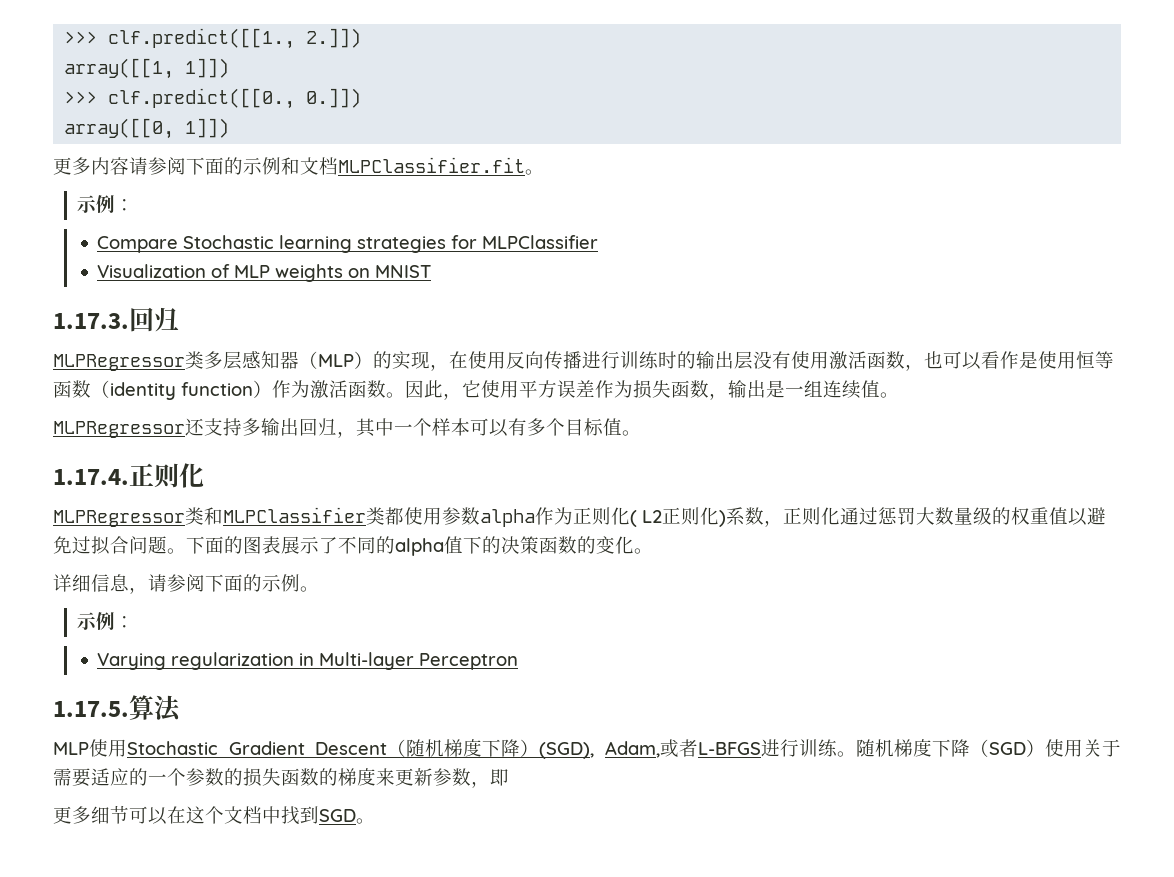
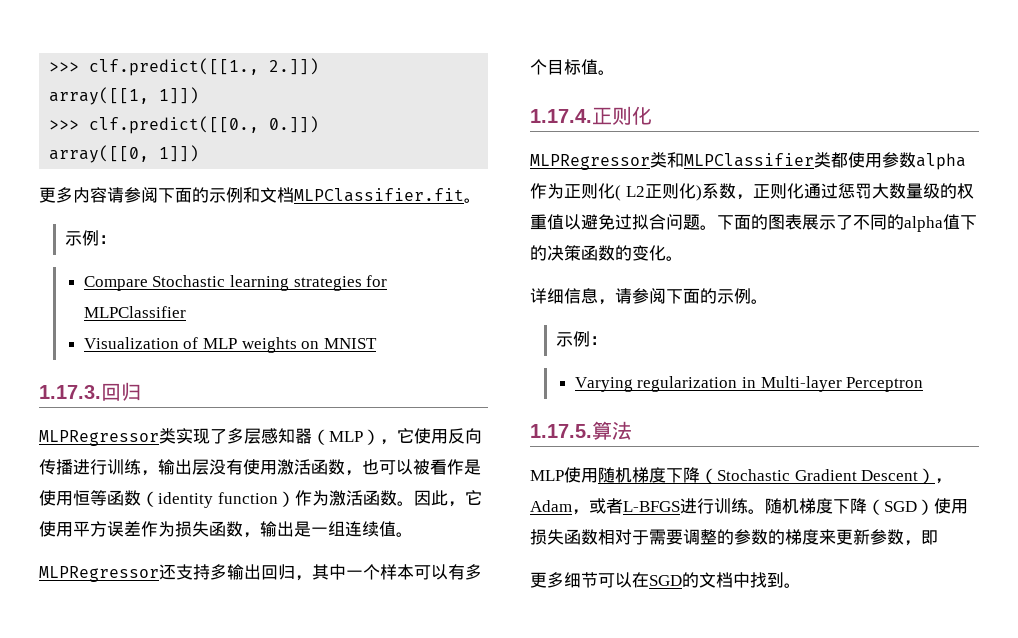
- MLPRegressor类多层感知器（MLP）的实现，在使用反向传播进行训练时的输出层没有使用激活函数，也可以看作是使用恒等函数（identity function）作为激活函数。
+ MLPRegressor类实现了多层感知器（MLP），它使用反向传播进行训练，输出层没有使用激活函数，也可以被看作是使用恒等函数（identity function）作为激活函数。
- MLP使用Stochastic Gradient Descent（随机梯度下降）(SGD), Adam,或者L-BFGS进行训练。
+ MLP使用随机梯度下降（Stochastic Gradient Descent），Adam，或者L-BFGS进行训练。
- 随机梯度下降（SGD）使用关于需要适应的一个参数的损失函数的梯度来更新参数，即
+ 随机梯度下降（SGD）使用损失函数相对于需要调整的参数的梯度来更新参数，即
- 更多细节可以在这个文档中找到SGD。
+ 更多细节可以在SGD的文档中找到。

